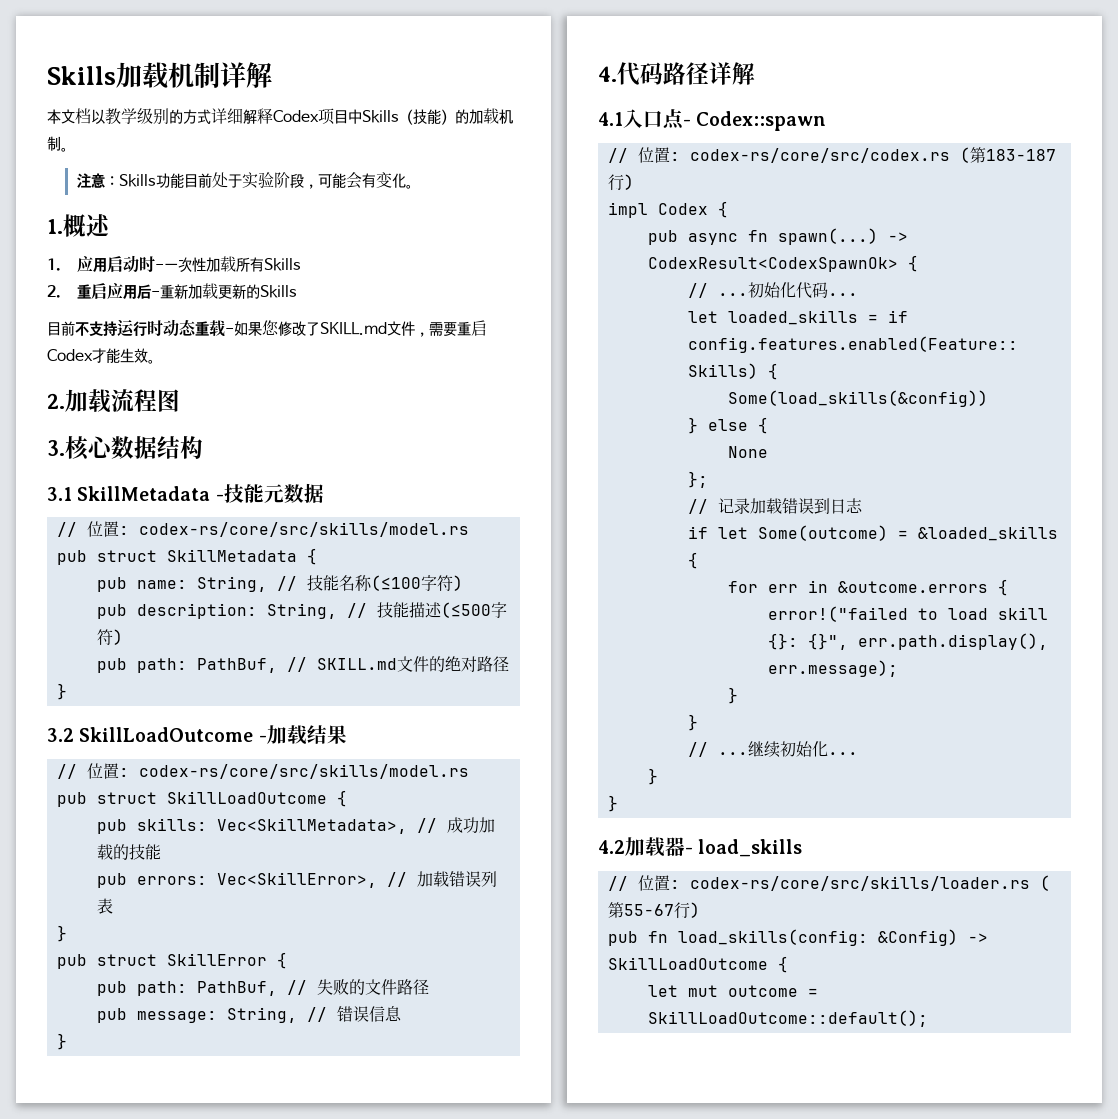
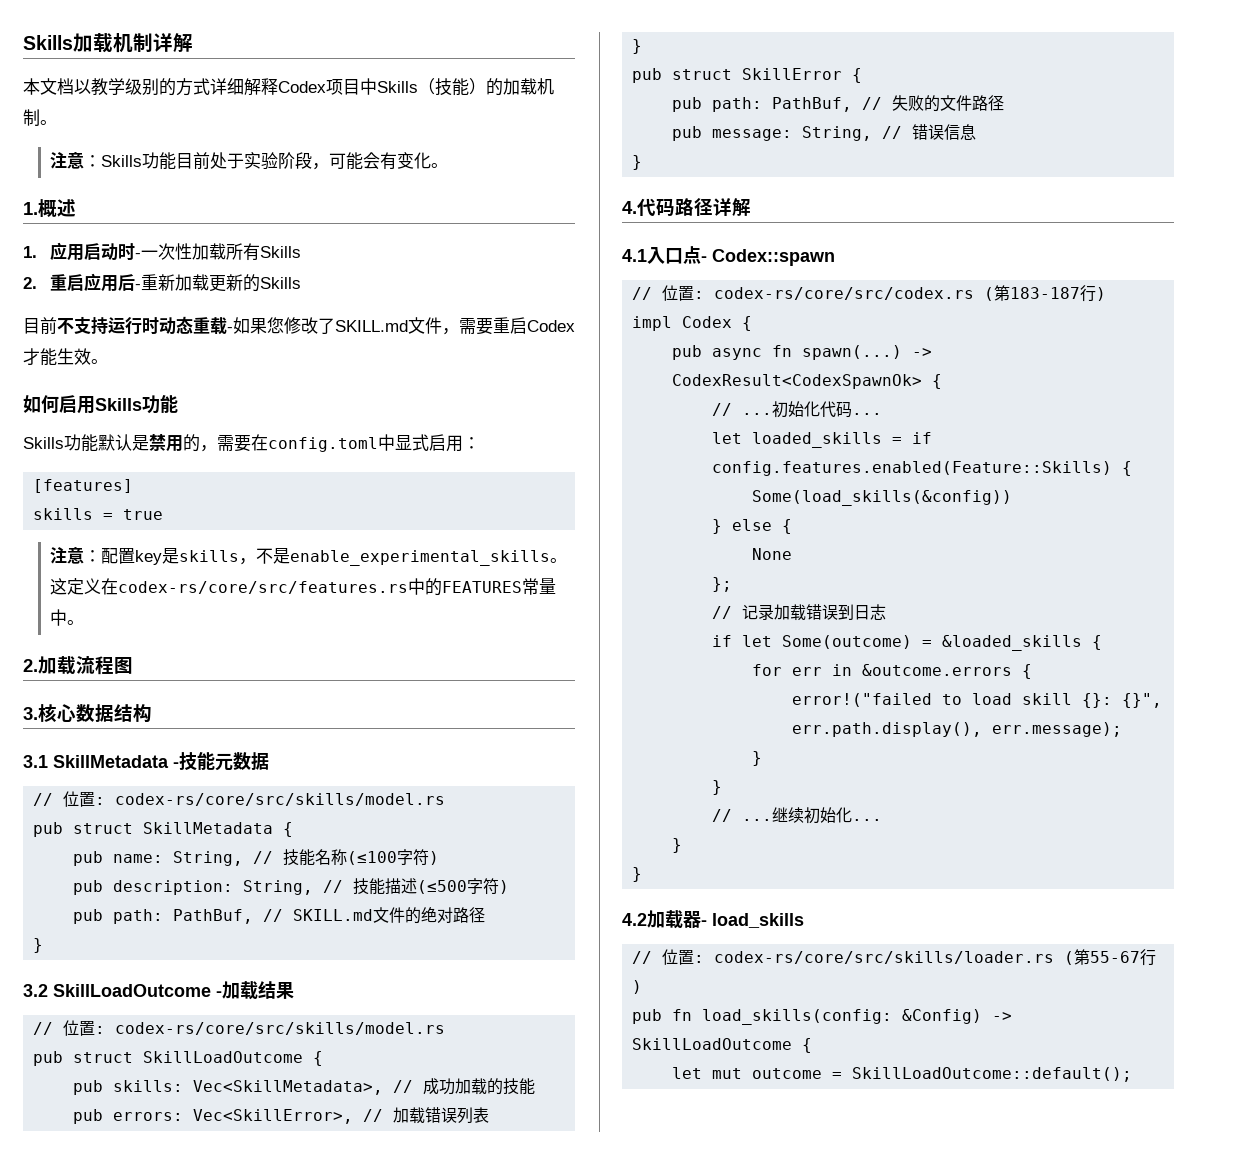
+ 如何启用Skills功能
+ Skills功能默认是禁用的，需要在config.toml中显式启用：
+ [features]
+ skills = true
+ 注意：配置key是skills，不是enable_experimental_skills。这定义在codex-rs/core/src/features.rs中的FEATURES常量中。

